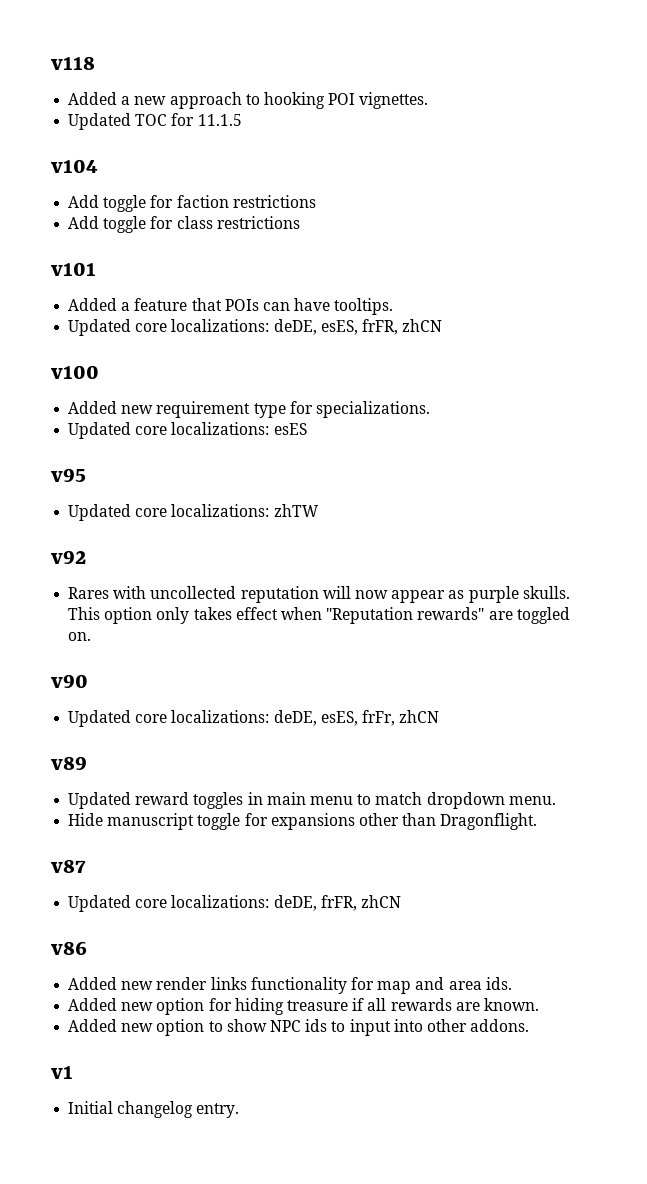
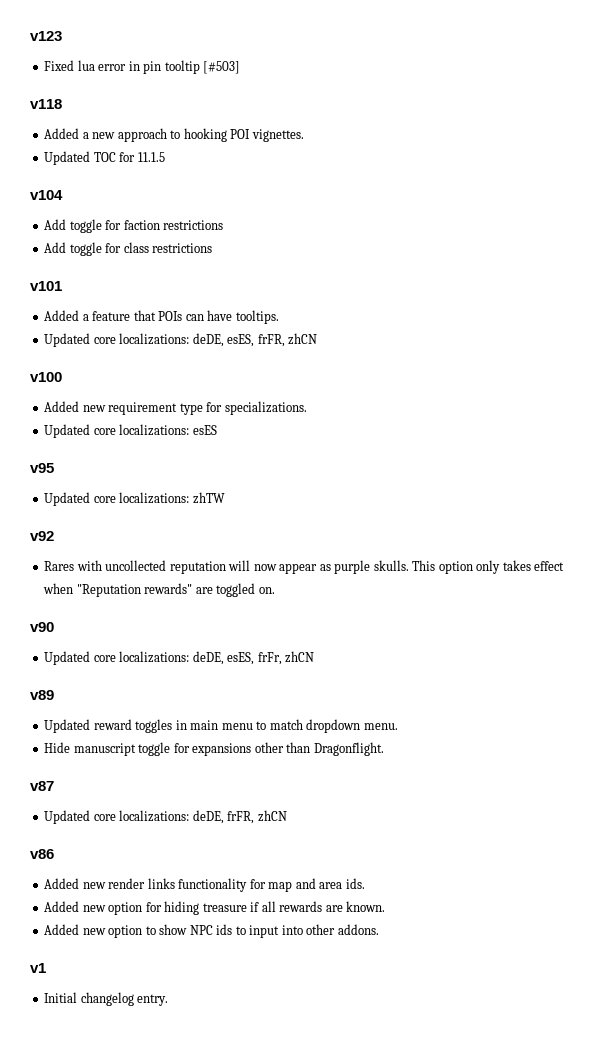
+ v123
+ Fixed lua error in pin tooltip [#503]

